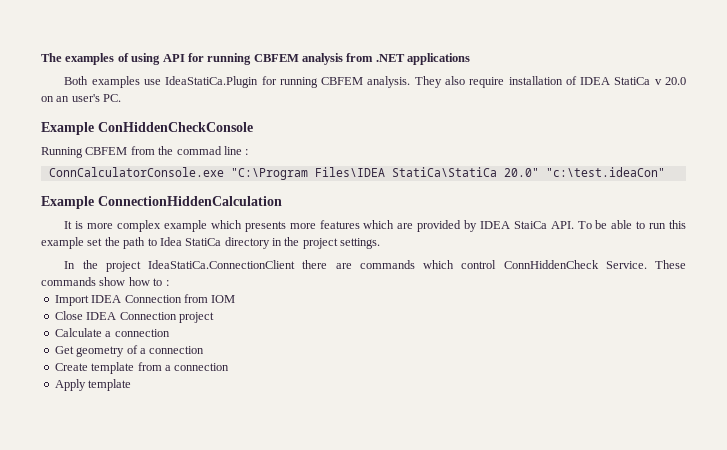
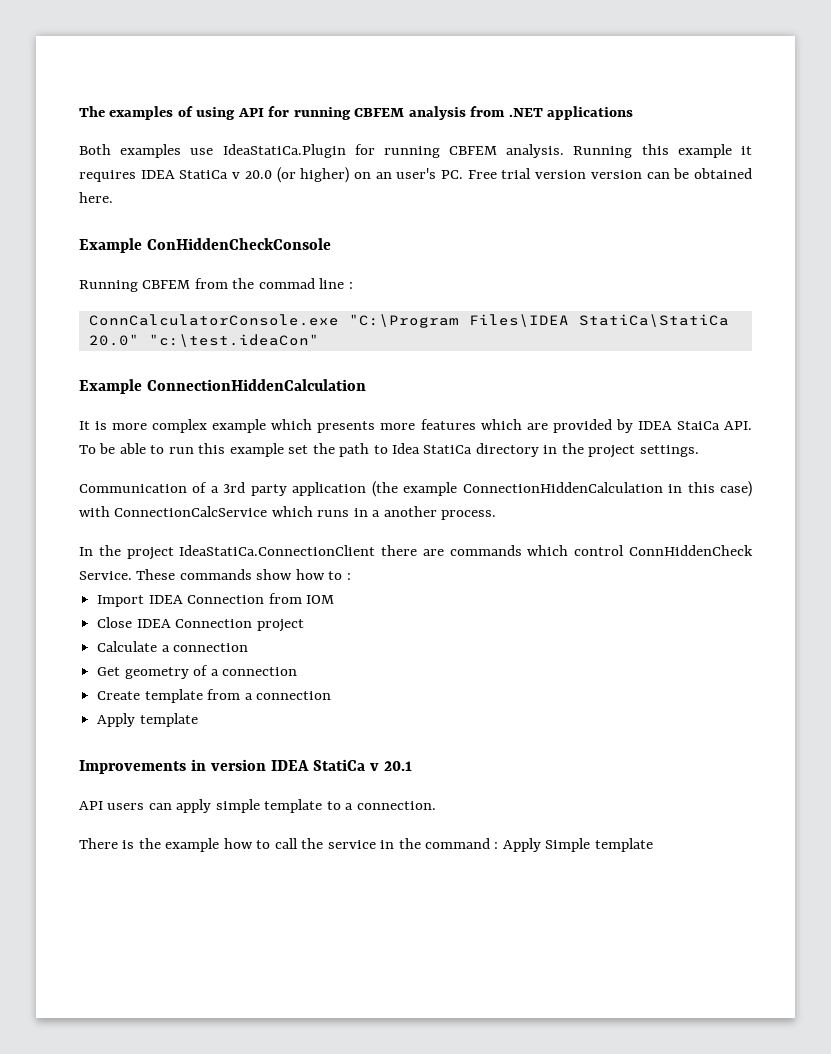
- They also require installation of IDEA StatiCa v 20.0 on an user's PC.
+ Running this example it requires IDEA StatiCa v 20.0 (or higher) on an user's PC. Free trial version version can be obtained here.
+ Communication of a 3rd party application (the example ConnectionHiddenCalculation in this case) with ConnectionCalcService which runs in a another process.
+ Improvements in version IDEA StatiCa v 20.1
+ API users can apply simple template to a connection.
+ There is the example how to call the service in the command : Apply Simple template

